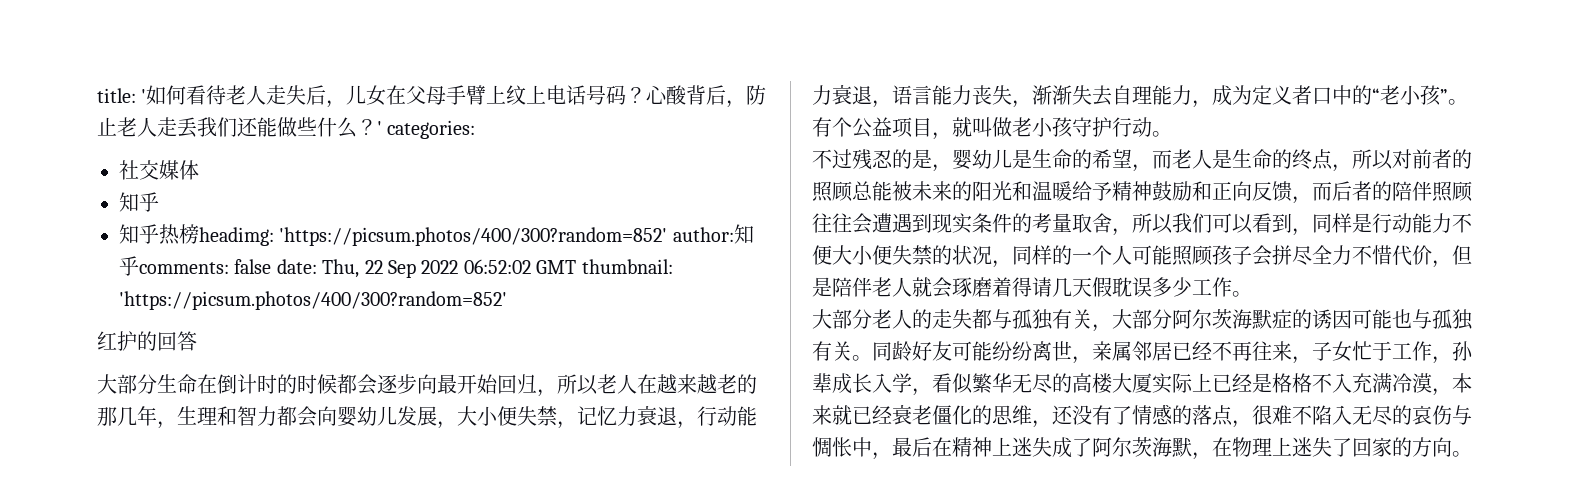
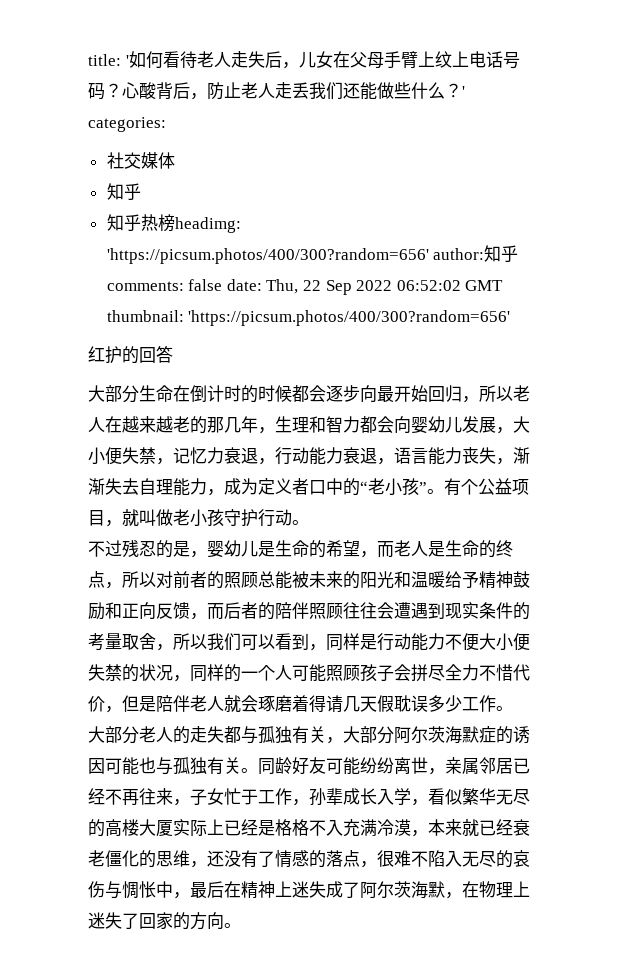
- 知乎热榜headimg: 'https://picsum.photos/400/300?random=852' author:知乎comments: false date: Thu, 22 Sep 2022 06:52:02 GMT thumbnail: 'https://picsum.photos/400/300?random=852'
+ 知乎热榜headimg: 'https://picsum.photos/400/300?random=656' author:知乎comments: false date: Thu, 22 Sep 2022 06:52:02 GMT thumbnail: 'https://picsum.photos/400/300?random=656'

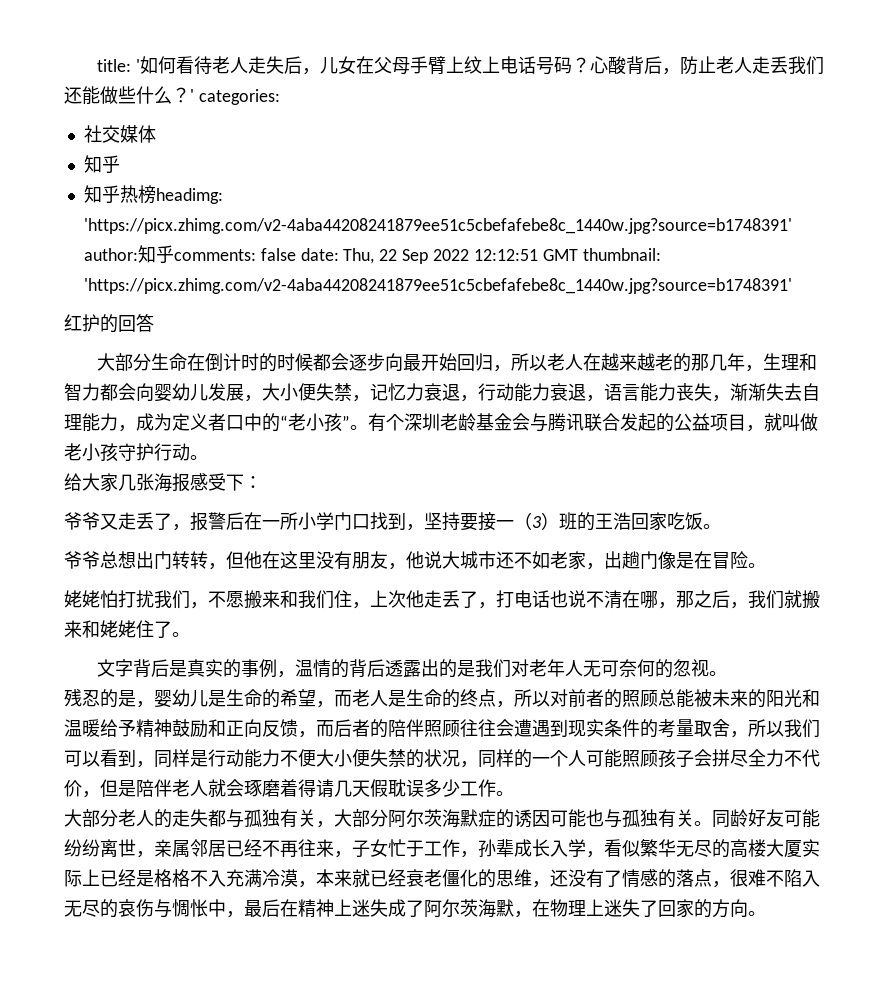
- 知乎热榜headimg: 'https://picsum.photos/400/300?random=656' author:知乎comments: false date: Thu, 22 Sep 2022 06:52:02 GMT thumbnail: 'https://picsum.photos/400/300?random=656'
+ 知乎热榜headimg: 'https://picx.zhimg.com/v2-4aba44208241879ee51c5cbefafebe8c_1440w.jpg?source=b1748391' author:知乎comments: false date: Thu, 22 Sep 2022 12:12:51 GMT thumbnail: 'https://picx.zhimg.com/v2-4aba44208241879ee51c5cbefafebe8c_1440w.jpg?source=b1748391'
- 有个公益项目，就叫做老小孩守护行动。
+ 有个深圳老龄基金会与腾讯联合发起的公益项目，就叫做老小孩守护行动。
- 不过残忍的是，婴幼儿是生命的希望，而老人是生命的终点，所以对前者的照顾总能被未来的阳光和温暖给予精神鼓励和正向反馈，而后者的陪伴照顾往往会遭遇到现实条件的考量取舍，所以我们可以看到，同样是行动能力不便大小便失禁的状况，同样的一个人可能照顾孩子会拼尽全力不惜代价，但是陪伴老人就会琢磨着得请几天假耽误多少工作。
+ 给大家几张海报感受下：
+ 爷爷又走丢了，报警后在一所小学门口找到，坚持要接一（3）班的王浩回家吃饭。
+ 爷爷总想出门转转，但他在这里没有朋友，他说大城市还不如老家，出趟门像是在冒险。
+ 姥姥怕打扰我们，不愿搬来和我们住，上次他走丢了，打电话也说不清在哪，那之后，我们就搬来和姥姥住了。
+ 文字背后是真实的事例，温情的背后透露出的是我们对老年人无可奈何的忽视。
+ 残忍的是，婴幼儿是生命的希望，而老人是生命的终点，所以对前者的照顾总能被未来的阳光和温暖给予精神鼓励和正向反馈，而后者的陪伴照顾往往会遭遇到现实条件的考量取舍，所以我们可以看到，同样是行动能力不便大小便失禁的状况，同样的一个人可能照顾孩子会拼尽全力不代价，但是陪伴老人就会琢磨着得请几天假耽误多少工作。

